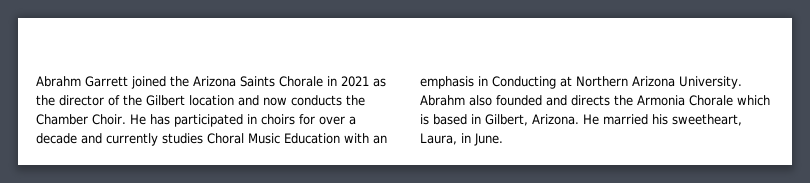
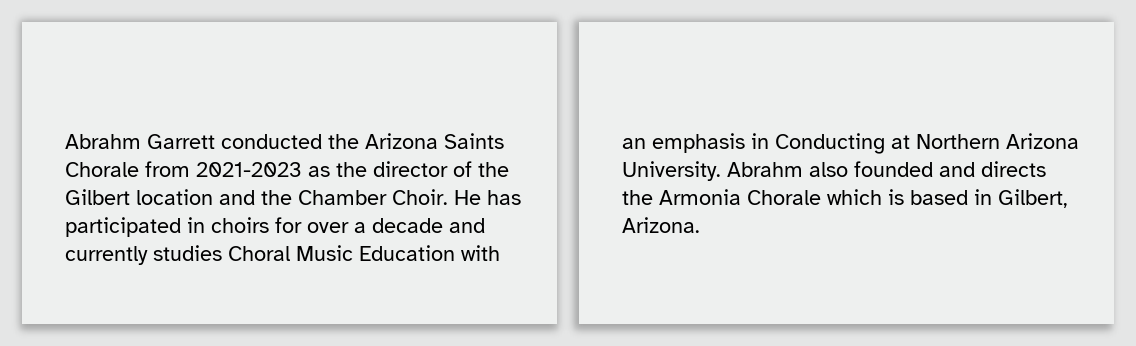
- Abrahm Garrett joined the Arizona Saints Chorale in 2021 as the director of the Gilbert location and now conducts the Chamber Choir.
+ Abrahm Garrett conducted the Arizona Saints Chorale from 2021-2023 as the director of the Gilbert location and the Chamber Choir.
- He married his sweetheart, Laura, in June.

